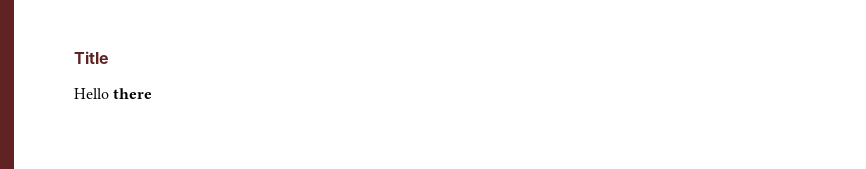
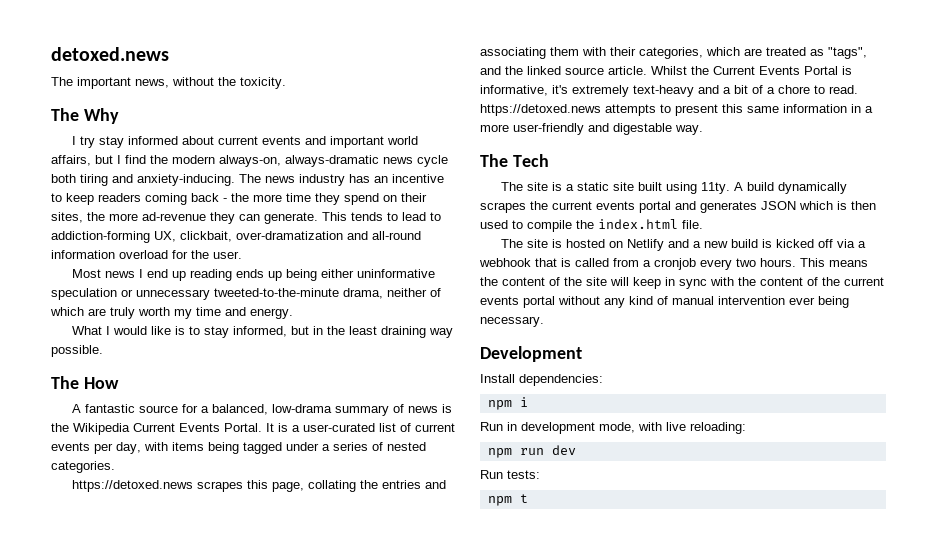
- Title
- Hello there
+ detoxed.news
+ The important news, without the toxicity.
+ The Why
+ I try stay informed about current events and important world affairs, but I find the modern always-on, always-dramatic news cycle both tiring and anxiety-inducing. The news industry has an incentive to keep readers coming back - the more time they spend on their sites, the more ad-revenue they can generate. This tends to lead to addiction-forming UX, clickbait, over-dramatization and all-round information overload for the user.
+ Most news I end up reading ends up being either uninformative speculation or unnecessary tweeted-to-the-minute drama, neither of which are truly worth my time and energy.
+ What I would like is to stay informed, but in the least draining way possible.
+ The How
+ A fantastic source for a balanced, low-drama summary of news is the Wikipedia Current Events Portal. It is a user-curated list of current events per day, with items being tagged under a series of nested categories.
+ https://detoxed.news scrapes this page, collating the entries and associating them with their categories, which are treated as "tags", and the linked source article. Whilst the Current Events Portal is informative, it's extremely text-heavy and a bit of a chore to read. https://detoxed.news attempts to present this same information in a more user-friendly and digestable way.
+ The Tech
+ The site is a static site built using 11ty. A build dynamically scrapes the current events portal and generates JSON which is then used to compile the index.html file.
+ The site is hosted on Netlify and a new build is kicked off via a webhook that is called from a cronjob every two hours. This means the content of the site will keep in sync with the content of the current events portal without any kind of manual intervention ever being necessary.
+ Development
+ Install dependencies:
+ npm i
+ Run in development mode, with live reloading:
+ npm run dev
+ Run tests:
+ npm t

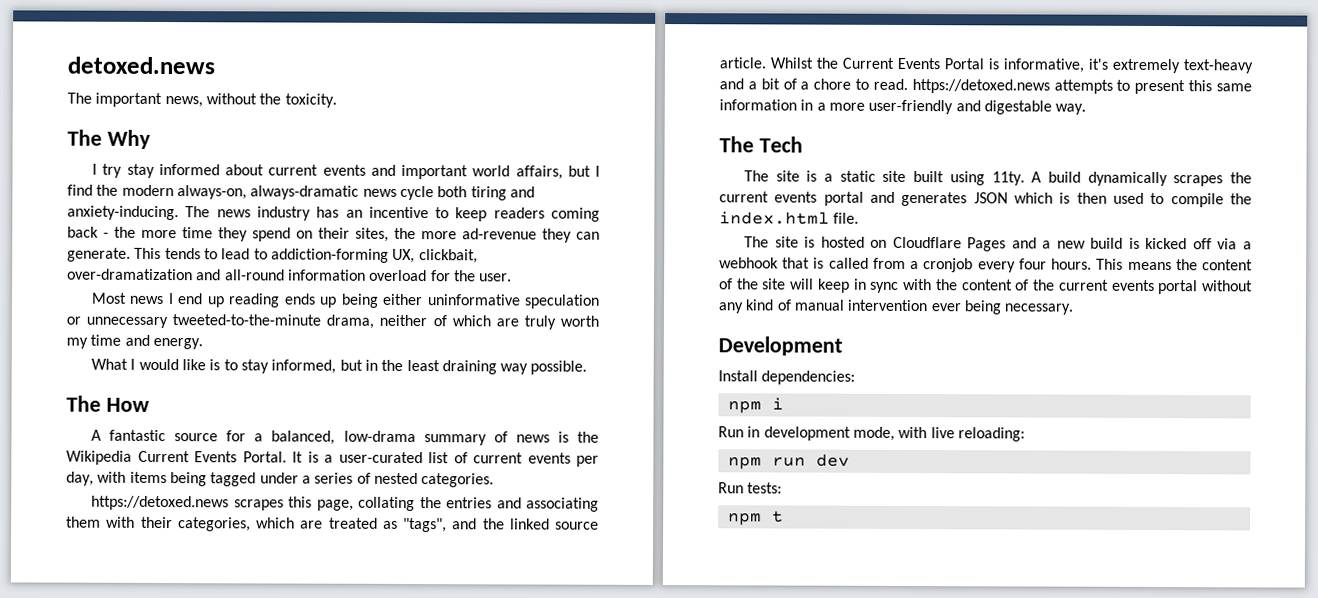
- The site is hosted on Netlify and a new build is kicked off via a webhook that is called from a cronjob every two hours.
+ The site is hosted on Cloudflare Pages and a new build is kicked off via a webhook that is called from a cronjob every four hours.

